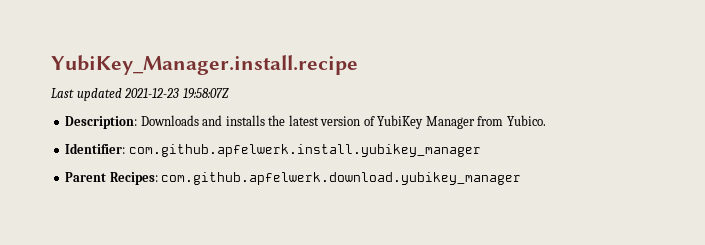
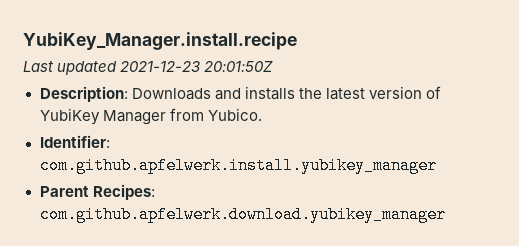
- Last updated 2021-12-23 19:58:07Z
+ Last updated 2021-12-23 20:01:50Z

